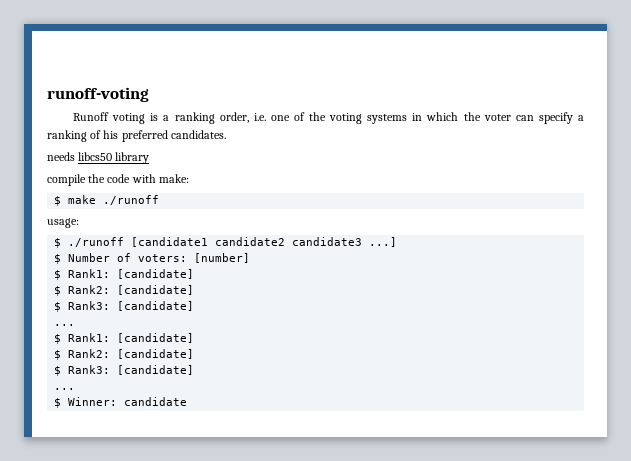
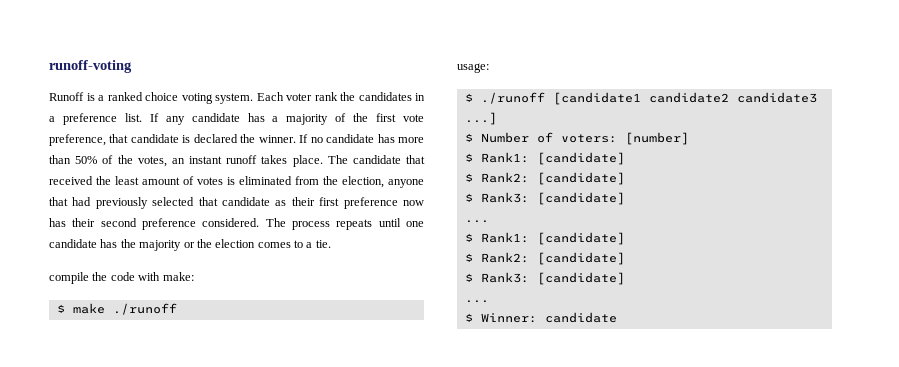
- Runoff voting is a ranking order, i.e. one of the voting systems in which the voter can specify a ranking of his preferred candidates.
- needs libcs50 library
+ Runoff is a ranked choice voting system. Each voter rank the candidates in a preference list. If any candidate has a majority of the first vote preference, that candidate is declared the winner. If no candidate has more than 50% of the votes, an instant runoff takes place. The candidate that received the least amount of votes is eliminated from the election, anyone that had previously selected that candidate as their first preference now has their second preference considered. The process repeats until one candidate has the majority or the election comes to a tie.

